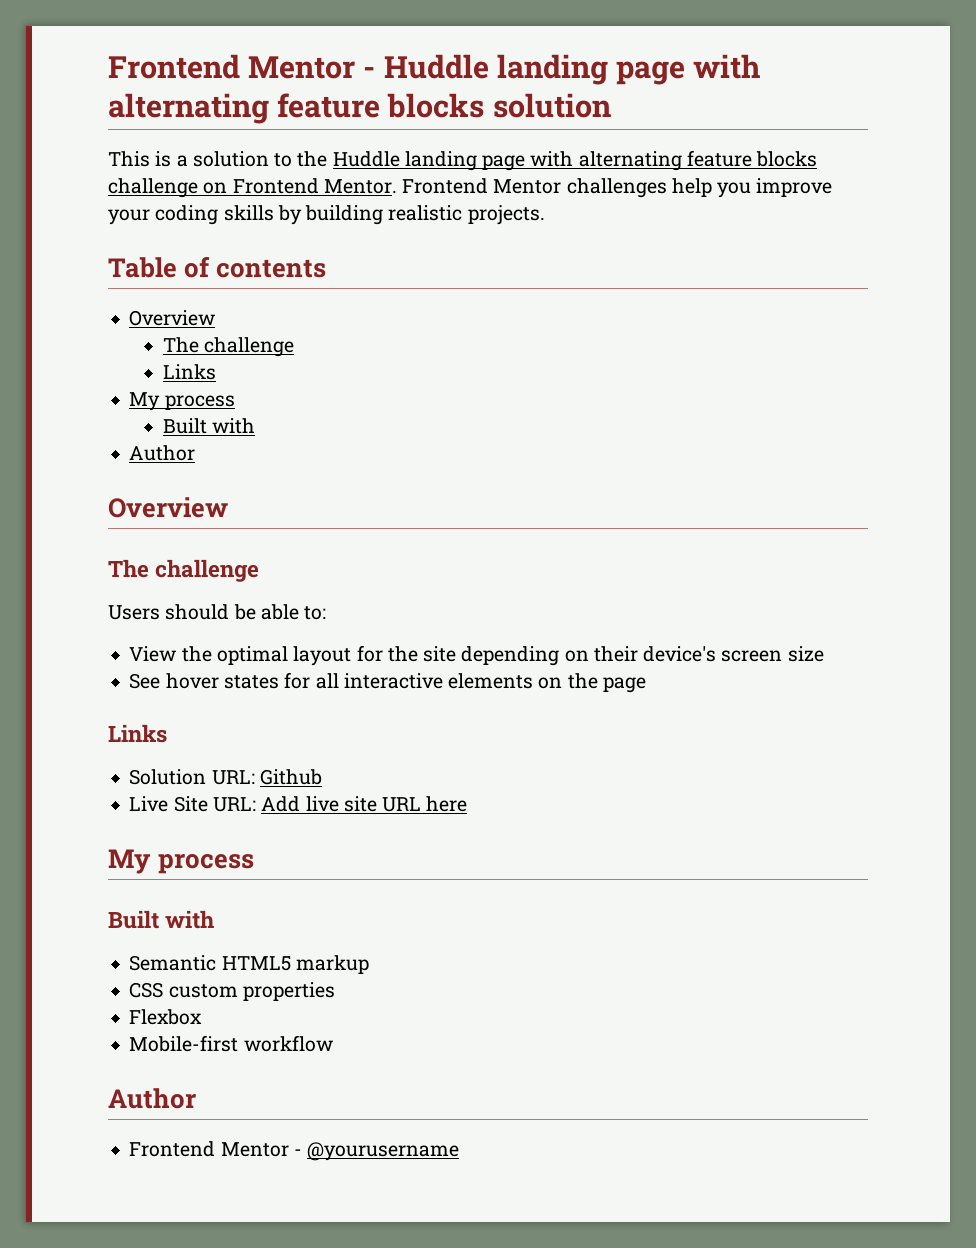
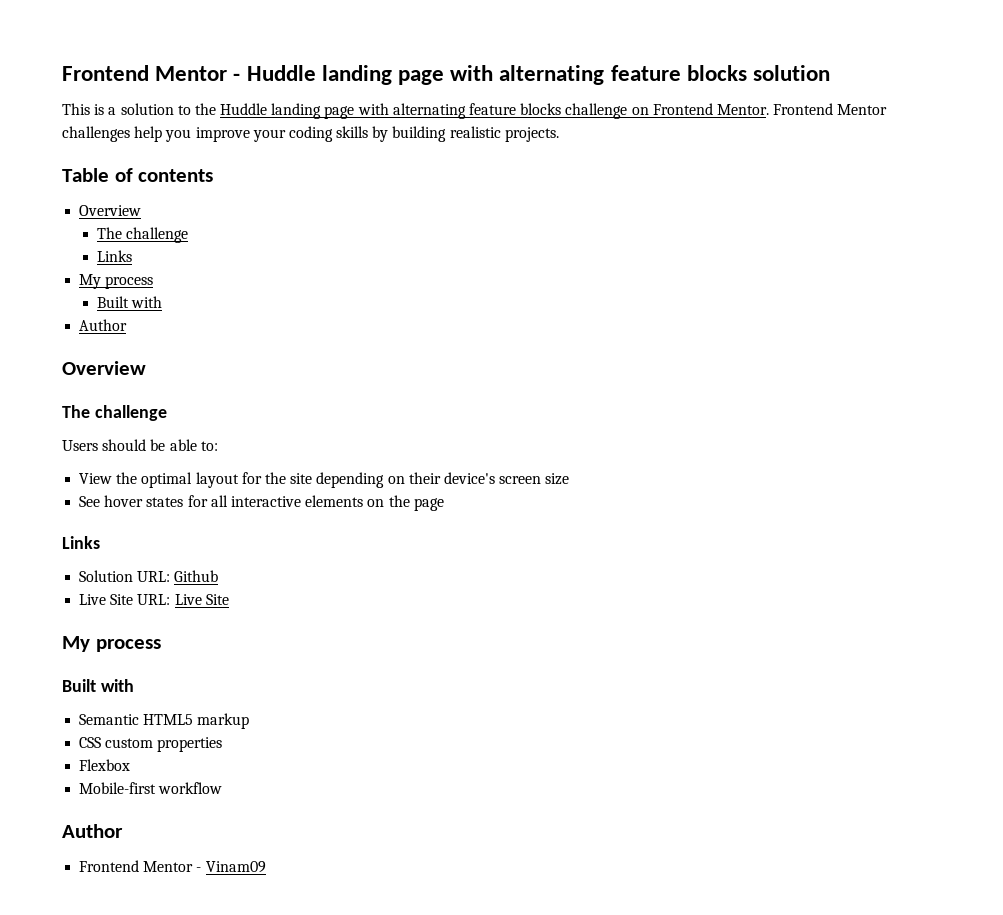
- Live Site URL: Add live site URL here
+ Live Site URL: Live Site
- Frontend Mentor - @yourusername
+ Frontend Mentor - Vinam09

